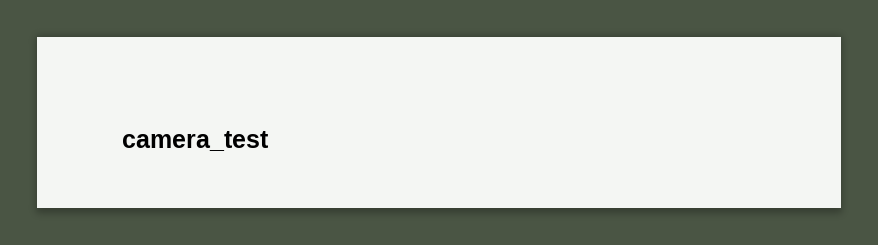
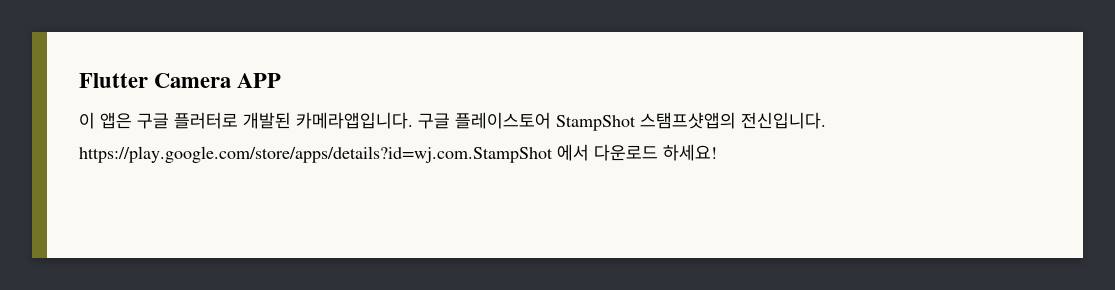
- camera_test
+ Flutter Camera APP
+ 이 앱은 구글 플러터로 개발된 카메라앱입니다. 구글 플레이스토어 StampShot 스탬프샷앱의 전신입니다. https://play.google.com/store/apps/details?id=wj.com.StampShot 에서 다운로드 하세요!

